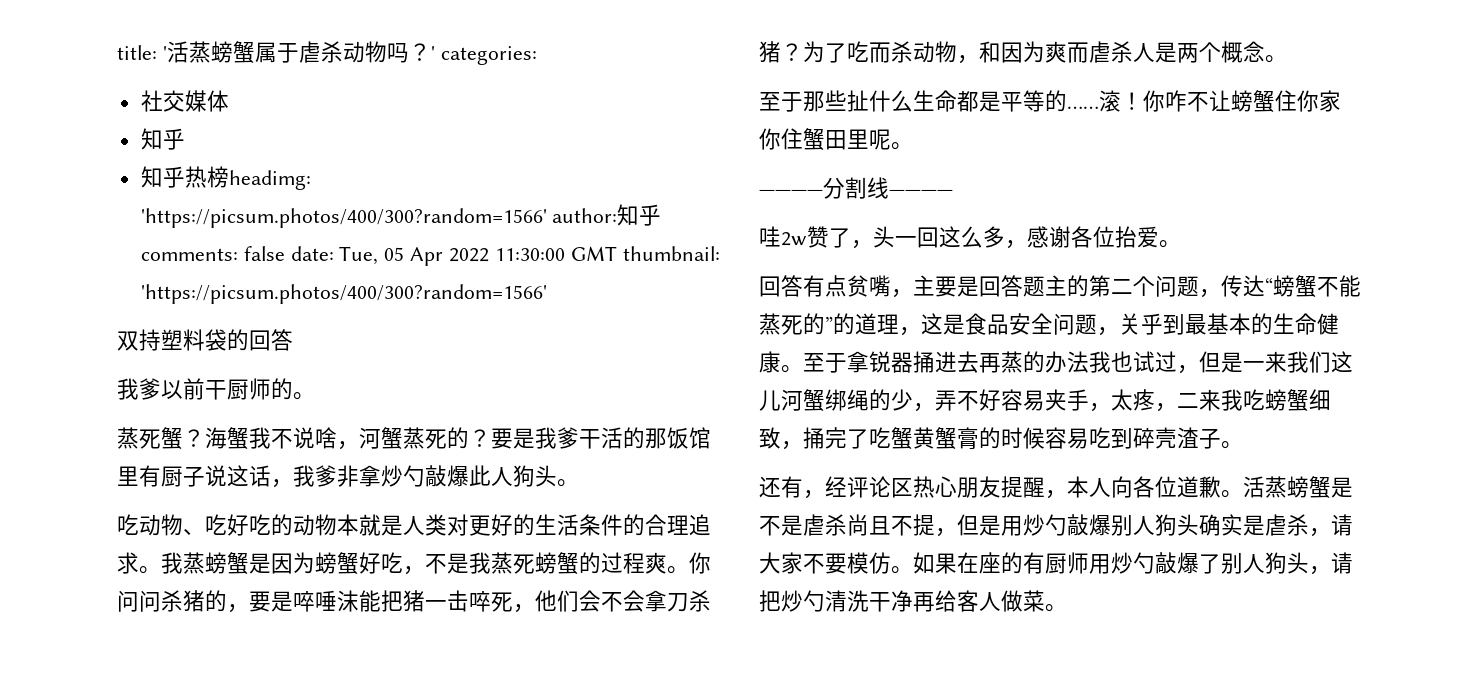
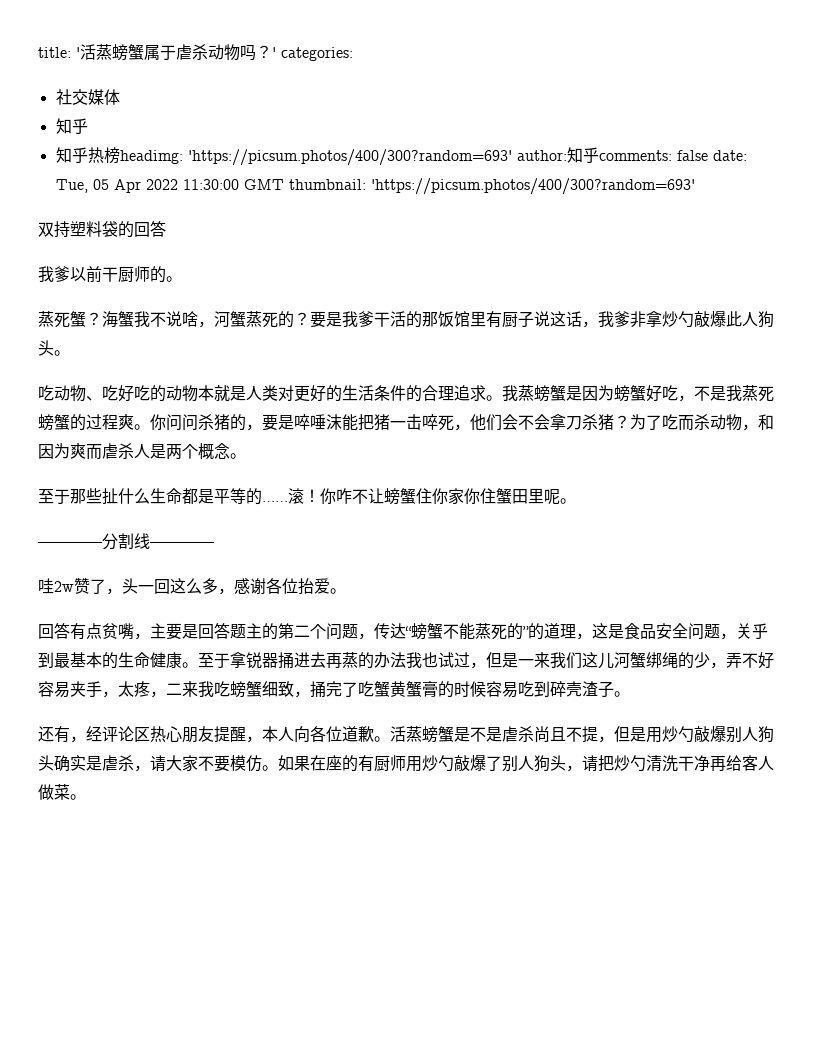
- 知乎热榜headimg: 'https://picsum.photos/400/300?random=1566' author:知乎comments: false date: Tue, 05 Apr 2022 11:30:00 GMT thumbnail: 'https://picsum.photos/400/300?random=1566'
+ 知乎热榜headimg: 'https://picsum.photos/400/300?random=693' author:知乎comments: false date: Tue, 05 Apr 2022 11:30:00 GMT thumbnail: 'https://picsum.photos/400/300?random=693'

